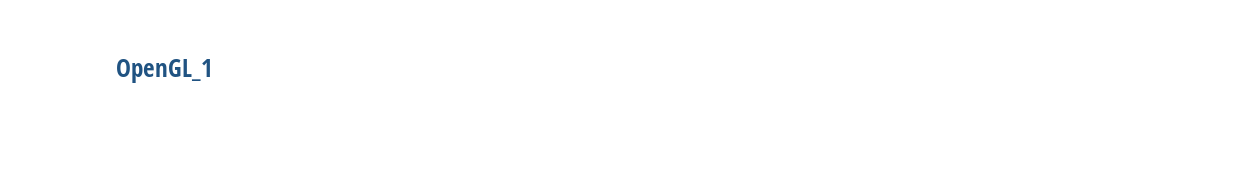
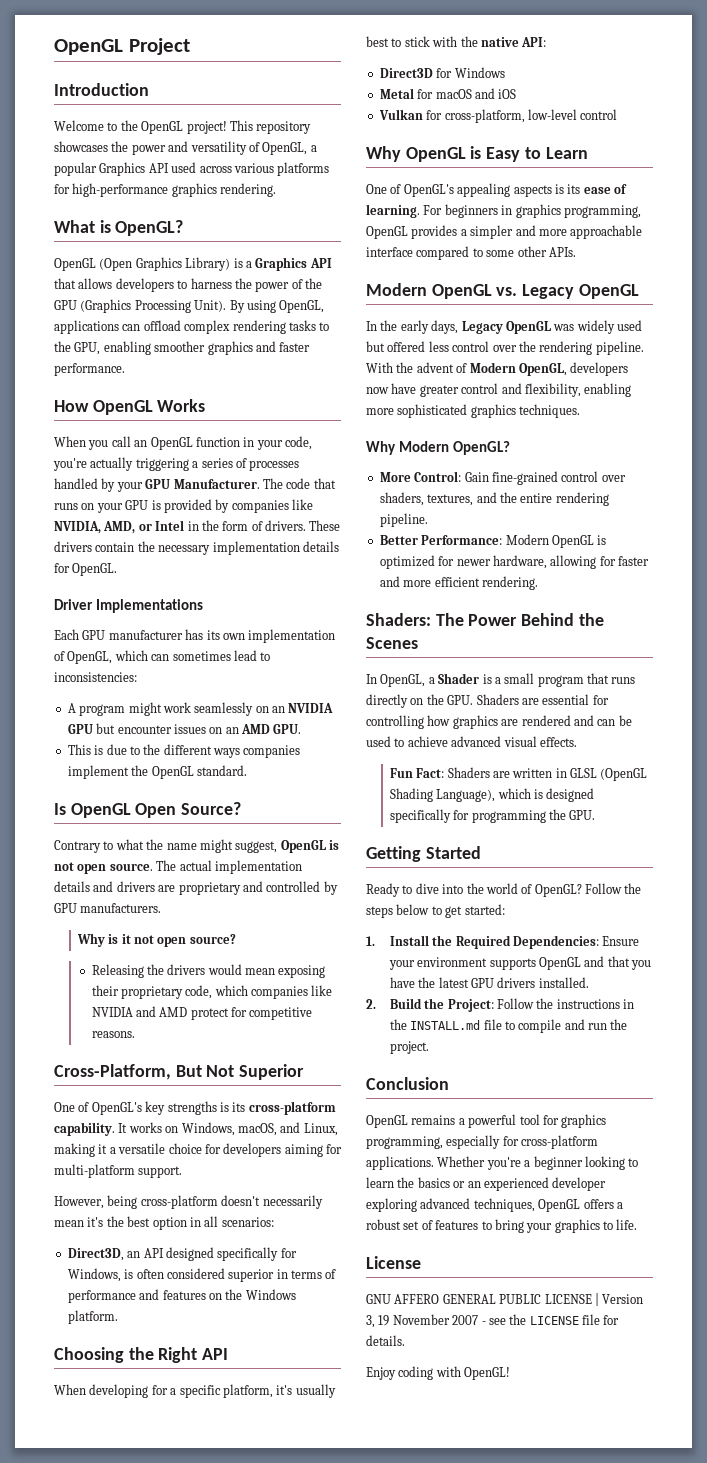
- OpenGL_1
+ OpenGL Project
+ Introduction
+ Welcome to the OpenGL project! This repository showcases the power and versatility of OpenGL, a popular Graphics API used across various platforms for high-performance graphics rendering.
+ What is OpenGL?
+ OpenGL (Open Graphics Library) is a Graphics API that allows developers to harness the power of the GPU (Graphics Processing Unit). By using OpenGL, applications can offload complex rendering tasks to the GPU, enabling smoother graphics and faster performance.
+ How OpenGL Works
+ When you call an OpenGL function in your code, you're actually triggering a series of processes handled by your GPU Manufacturer. The code that runs on your GPU is provided by companies like NVIDIA, AMD, or Intel in the form of drivers. These drivers contain the necessary implementation details for OpenGL.
+ Driver Implementations
+ Each GPU manufacturer has its own implementation of OpenGL, which can sometimes lead to inconsistencies:
+ A program might work seamlessly on an NVIDIA GPU but encounter issues on an AMD GPU.
+ This is due to the different ways companies implement the OpenGL standard.
+ Is OpenGL Open Source?
+ Contrary to what the name might suggest, OpenGL is not open source. The actual implementation details and drivers are proprietary and controlled by GPU manufacturers.
+ Why is it not open source?
+ Releasing the drivers would mean exposing their proprietary code, which companies like NVIDIA and AMD protect for competitive reasons.
+ Cross-Platform, But Not Superior
+ One of OpenGL's key strengths is its cross-platform capability. It works on Windows, macOS, and Linux, making it a versatile choice for developers aiming for multi-platform support.
+ However, being cross-platform doesn't necessarily mean it's the best option in all scenarios:
+ Direct3D, an API designed specifically for Windows, is often considered superior in terms of performance and features on the Windows platform.
+ Choosing the Right API
+ When developing for a specific platform, it's usually best to stick with the native API:
+ Direct3D for Windows
+ Metal for macOS and iOS
+ Vulkan for cross-platform, low-level control
+ Why OpenGL is Easy to Learn
+ One of OpenGL's appealing aspects is its ease of learning. For beginners in graphics programming, OpenGL provides a simpler and more approachable interface compared to some other APIs.
+ Modern OpenGL vs. Legacy OpenGL
+ In the early days, Legacy OpenGL was widely used but offered less control over the rendering pipeline. With the advent of Modern OpenGL, developers now have greater control and flexibility, enabling more sophisticated graphics techniques.
+ Why Modern OpenGL?
+ More Control: Gain fine-grained control over shaders, textures, and the entire rendering pipeline.
+ Better Performance: Modern OpenGL is optimized for newer hardware, allowing for faster and more efficient rendering.
+ Shaders: The Power Behind the Scenes
+ In OpenGL, a Shader is a small program that runs directly on the GPU. Shaders are essential for controlling how graphics are rendered and can be used to achieve advanced visual effects.
+ Fun Fact: Shaders are written in GLSL (OpenGL Shading Language), which is designed specifically for programming the GPU.
+ Getting Started
+ Ready to dive into the world of OpenGL? Follow the steps below to get started:
+ 1. Install the Required Dependencies: Ensure your environment supports OpenGL and that you have the latest GPU drivers installed.
+ 2. Build the Project: Follow the instructions in the INSTALL.md file to compile and run the project.
+ Conclusion
+ OpenGL remains a powerful tool for graphics programming, especially for cross-platform applications. Whether you're a beginner looking to learn the basics or an experienced developer exploring advanced techniques, OpenGL offers a robust set of features to bring your graphics to life.
+ License
+ GNU AFFERO GENERAL PUBLIC LICENSE | Version 3, 19 November 2007 - see the LICENSE file for details.
+ Enjoy coding with OpenGL!

